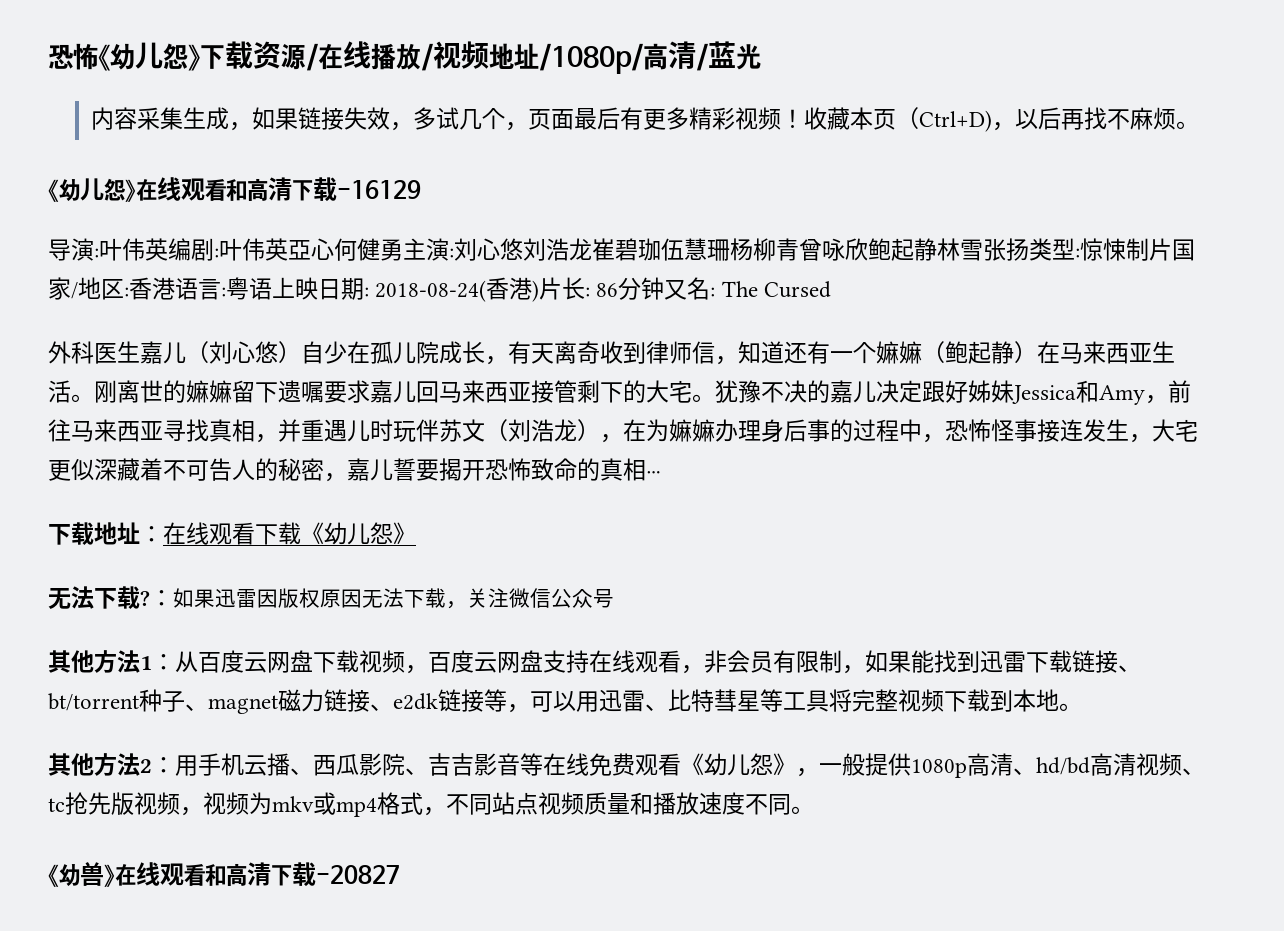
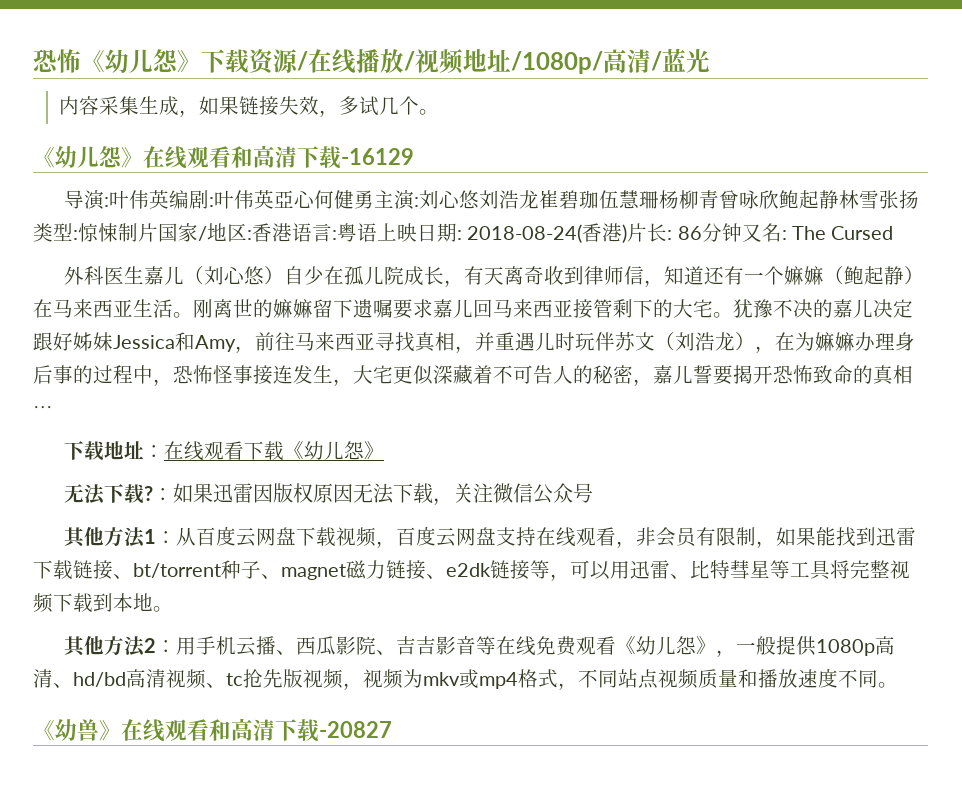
- 内容采集生成，如果链接失效，多试几个，页面最后有更多精彩视频！收藏本页（Ctrl+D)，以后再找不麻烦。
+ 内容采集生成，如果链接失效，多试几个。

